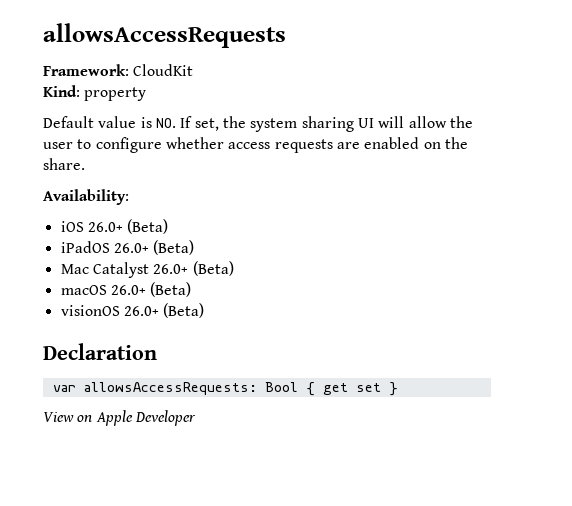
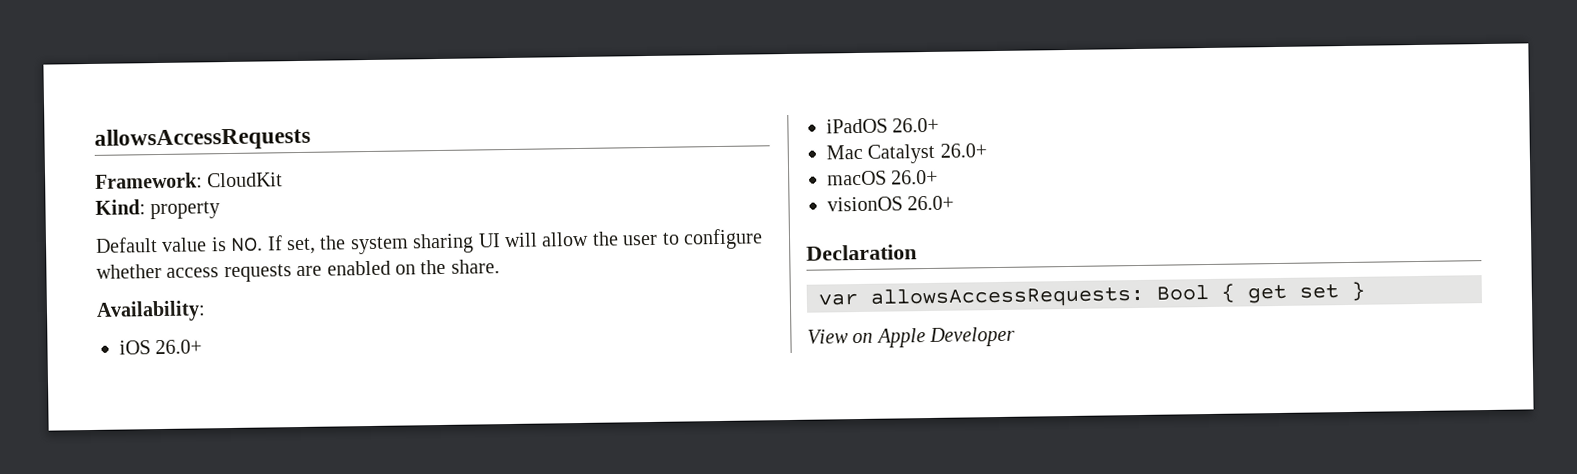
- iOS 26.0+ (Beta)
+ iOS 26.0+
- iPadOS 26.0+ (Beta)
+ iPadOS 26.0+
- Mac Catalyst 26.0+ (Beta)
+ Mac Catalyst 26.0+
- macOS 26.0+ (Beta)
+ macOS 26.0+
- visionOS 26.0+ (Beta)
+ visionOS 26.0+

